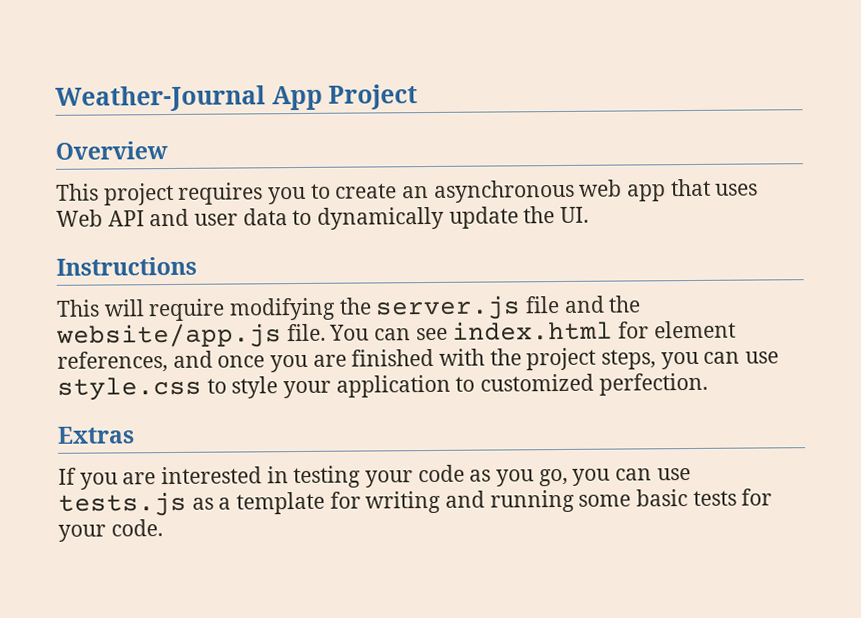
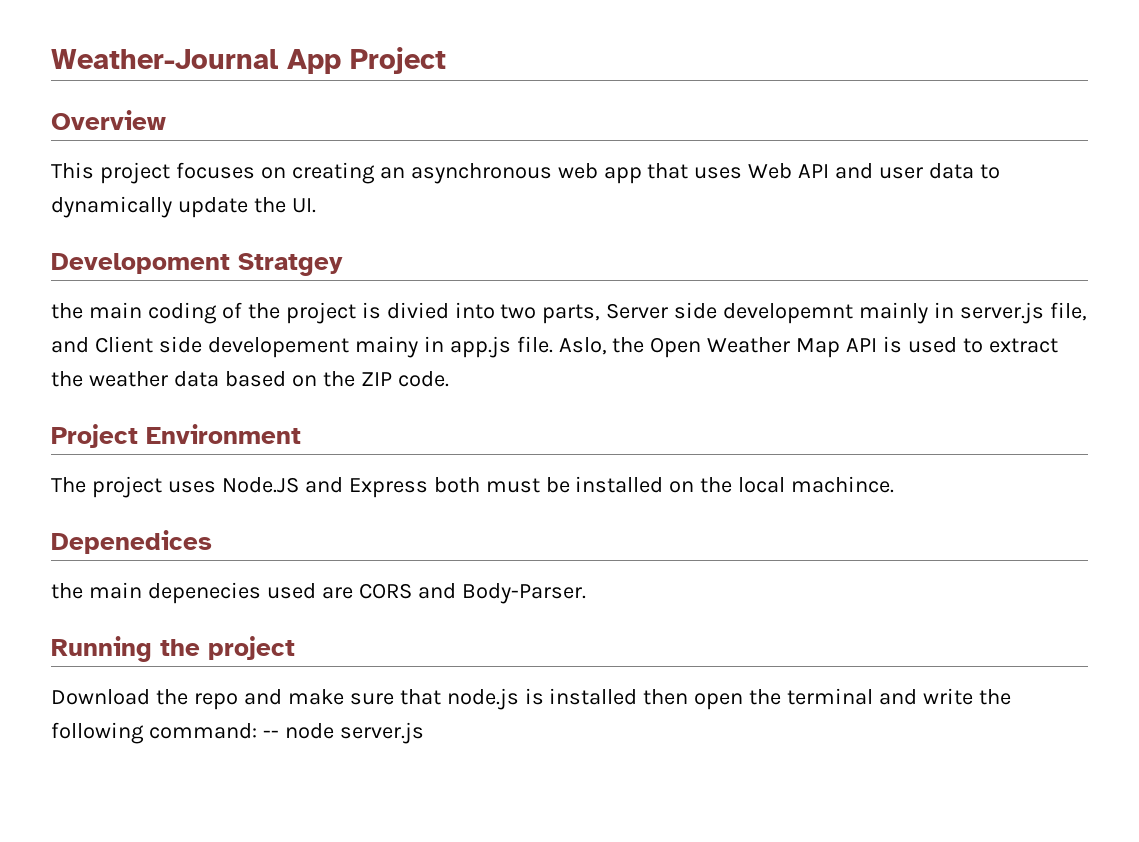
- This project requires you to create an asynchronous web app that uses Web API and user data to dynamically update the UI.
+ This project focuses on creating an asynchronous web app that uses Web API and user data to dynamically update the UI.
- Instructions
- This will require modifying the server.js file and the website/app.js file. You can see index.html for element references, and once you are finished with the project steps, you can use style.css to style your application to customized perfection.
- Extras
- If you are interested in testing your code as you go, you can use tests.js as a template for writing and running some basic tests for your code.
+ Developoment Stratgey
+ the main coding of the project is divied into two parts, Server side developemnt mainly in server.js file, and Client side developement mainy in app.js file. Aslo, the Open Weather Map API is used to extract the weather data based on the ZIP code.
+ Project Environment
+ The project uses Node.JS and Express both must be installed on the local machince.
+ Depenedices
+ the main depenecies used are CORS and Body-Parser.
+ Running the project
+ Download the repo and make sure that node.js is installed then open the terminal and write the following command: -- node server.js

